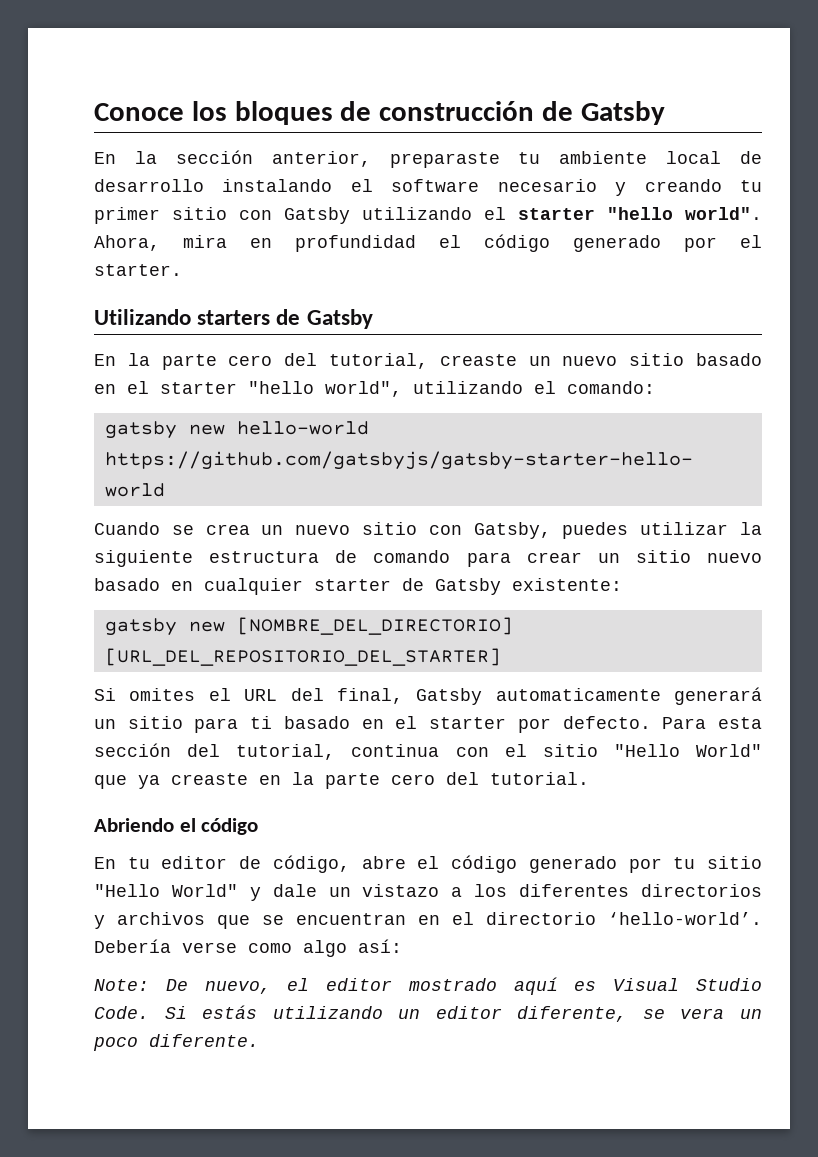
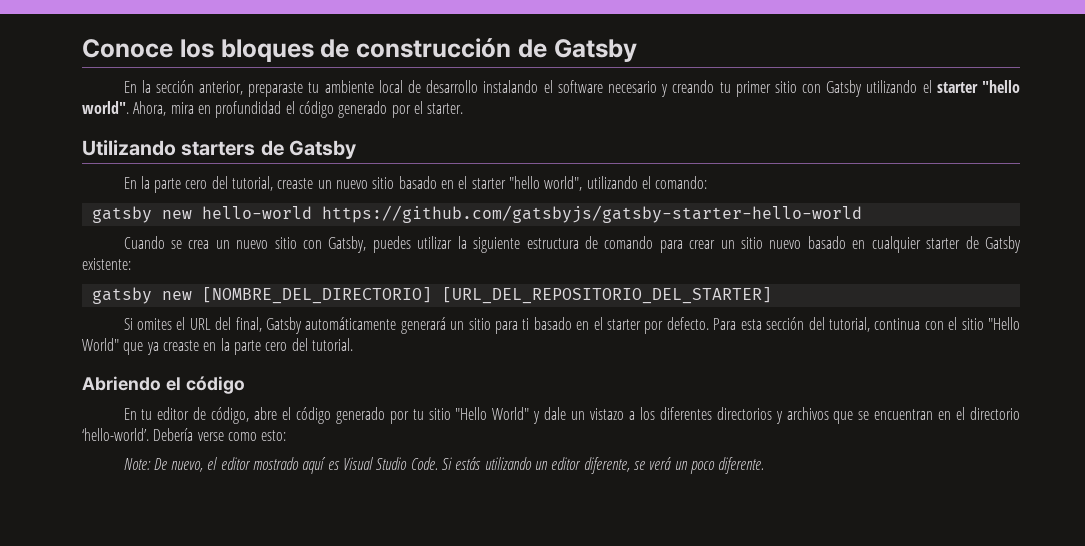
- Si omites el URL del final, Gatsby automaticamente generará un sitio para ti basado en el starter por defecto.
+ Si omites el URL del final, Gatsby automáticamente generará un sitio para ti basado en el starter por defecto.
- Debería verse como algo así:
+ Debería verse como esto:
- Si estás utilizando un editor diferente, se vera un poco diferente.
+ Si estás utilizando un editor diferente, se verá un poco diferente.

